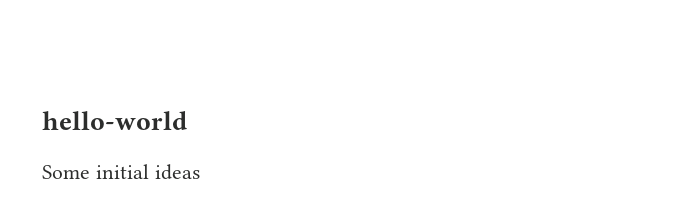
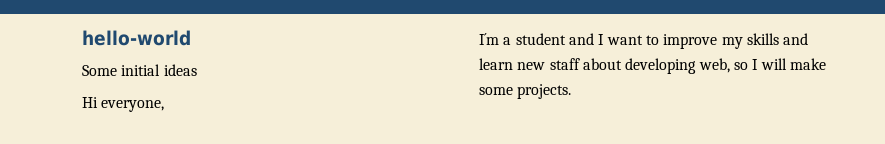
+ Hi everyone,
+ I´m a student and I want to improve my skills and learn new staff about developing web, so I will make some projects.

